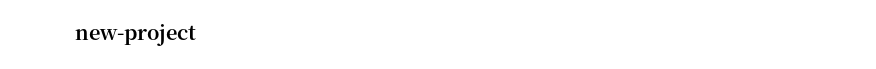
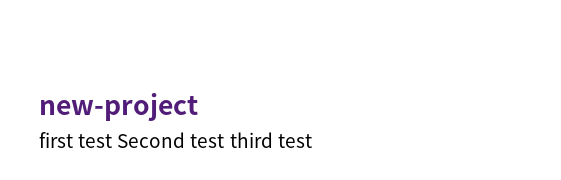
+ first test Second test third test

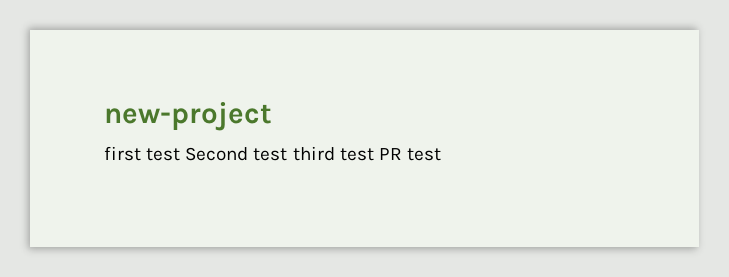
- first test Second test third test
+ first test Second test third test PR test

